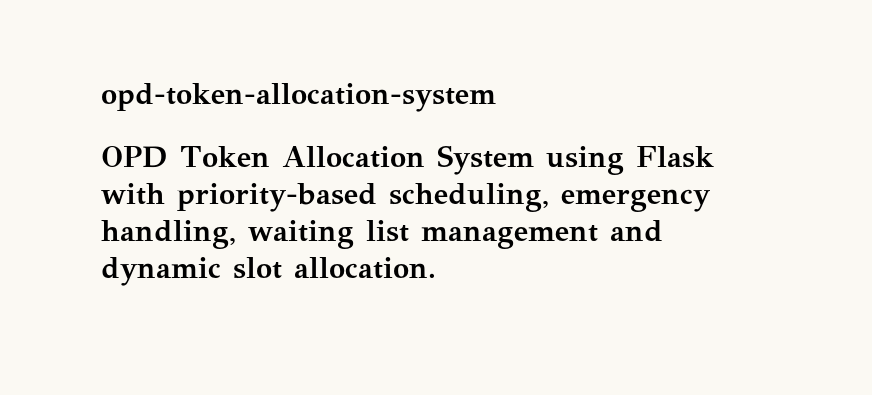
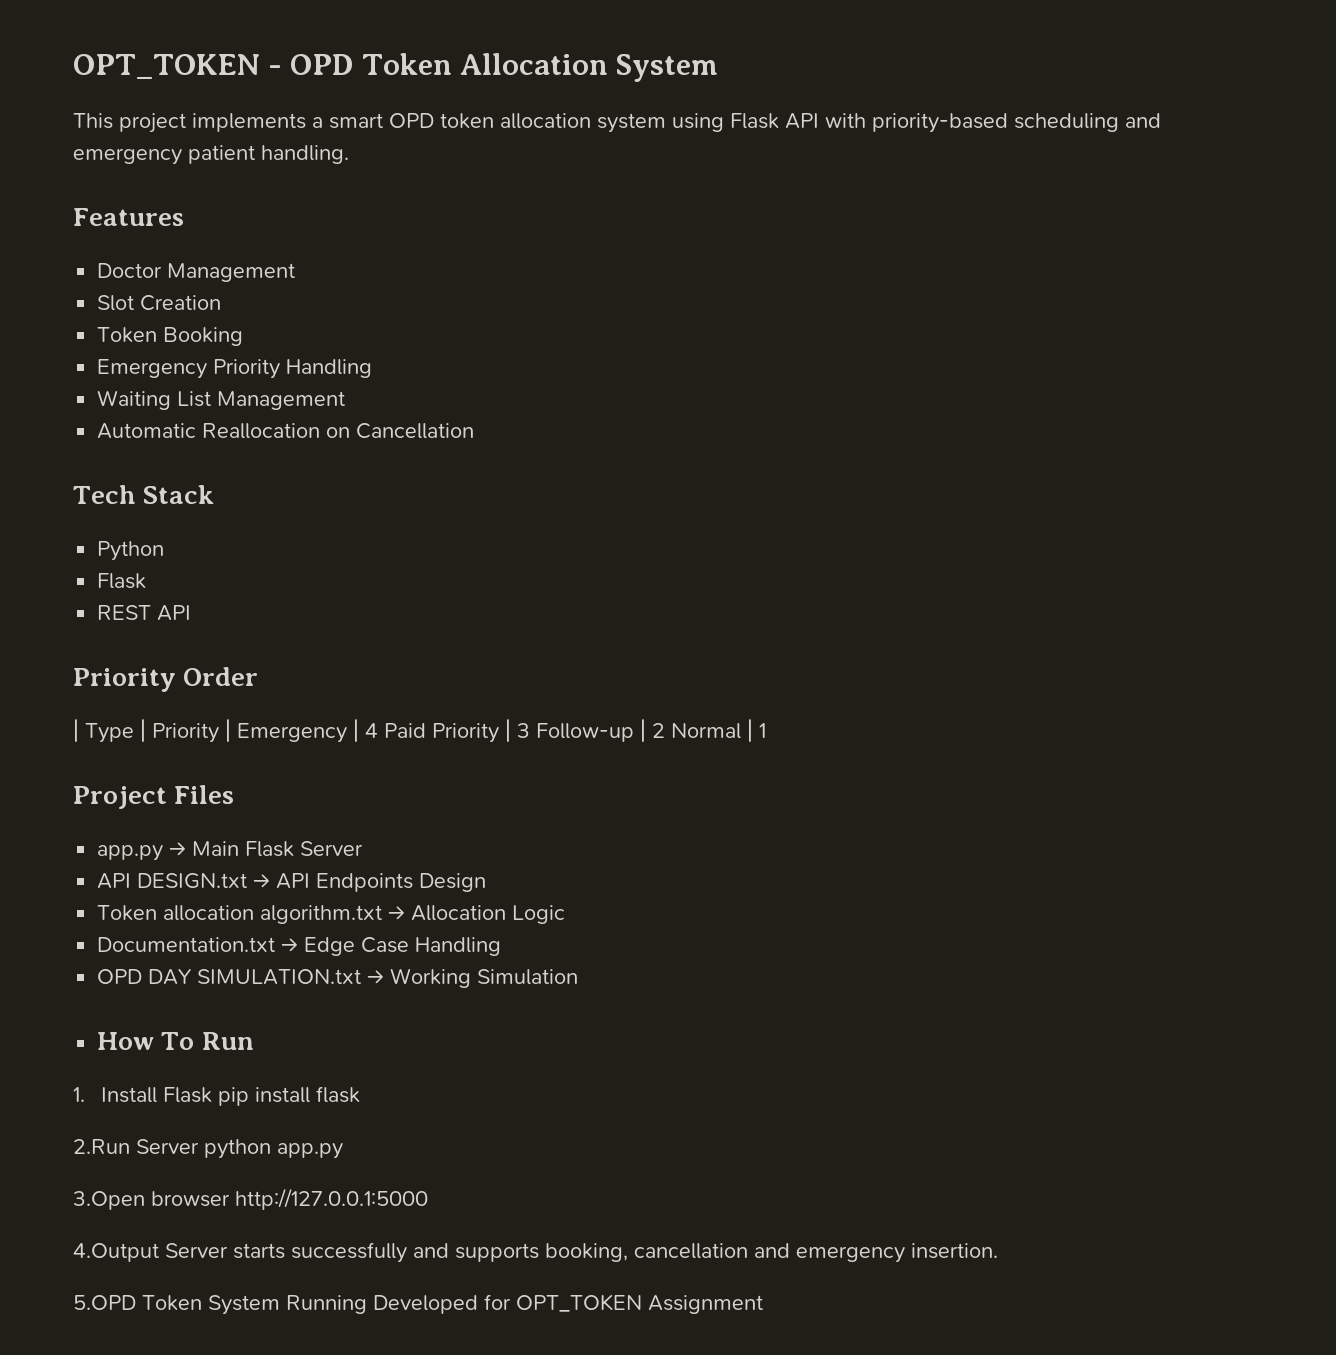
- opd-token-allocation-system
- OPD Token Allocation System using Flask with priority-based scheduling, emergency handling, waiting list management and dynamic slot allocation.
+ OPT_TOKEN - OPD Token Allocation System
+ This project implements a smart OPD token allocation system using Flask API with priority-based scheduling and emergency patient handling.
+ Features
+ Doctor Management
+ Slot Creation
+ Token Booking
+ Emergency Priority Handling
+ Waiting List Management
+ Automatic Reallocation on Cancellation
+ Tech Stack
+ Python
+ Flask
+ REST API
+ Priority Order
+ | Type | Priority | Emergency | 4 Paid Priority | 3 Follow-up | 2 Normal | 1
+ Project Files
+ app.py → Main Flask Server
+ API DESIGN.txt → API Endpoints Design
+ Token allocation algorithm.txt → Allocation Logic
+ Documentation.txt → Edge Case Handling
+ OPD DAY SIMULATION.txt → Working Simulation
+ How To Run
+ 1. Install Flask pip install flask
+ 2.Run Server python app.py
+ 3.Open browser http://127.0.0.1:5000
+ 4.Output Server starts successfully and supports booking, cancellation and emergency insertion.
+ 5.OPD Token System Running Developed for OPT_TOKEN Assignment

